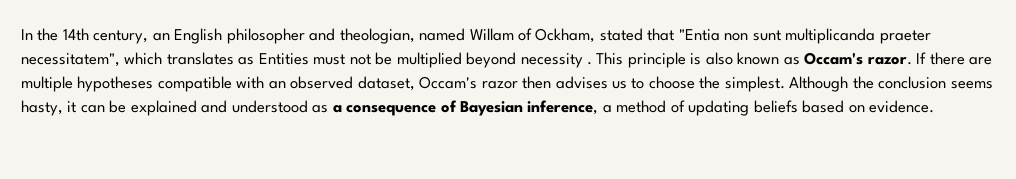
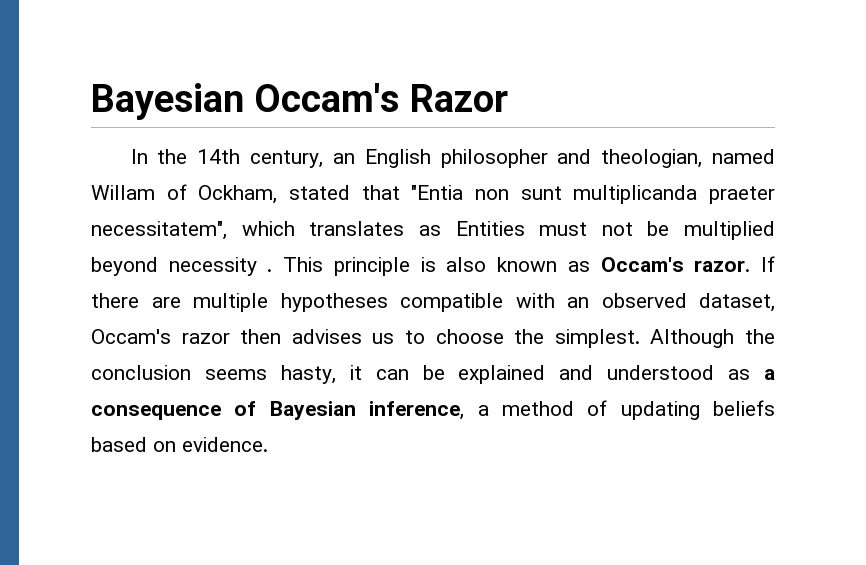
+ Bayesian Occam's Razor

